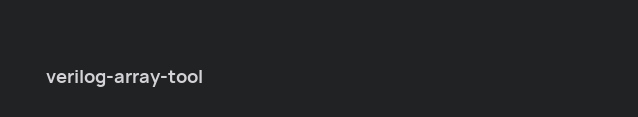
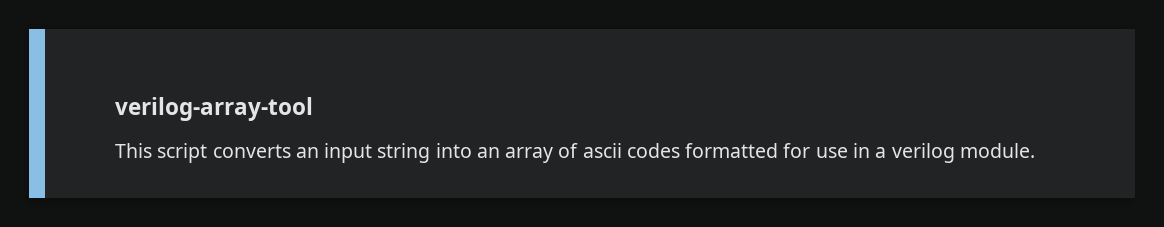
+ This script converts an input string into an array of ascii codes formatted for use in a verilog module.

